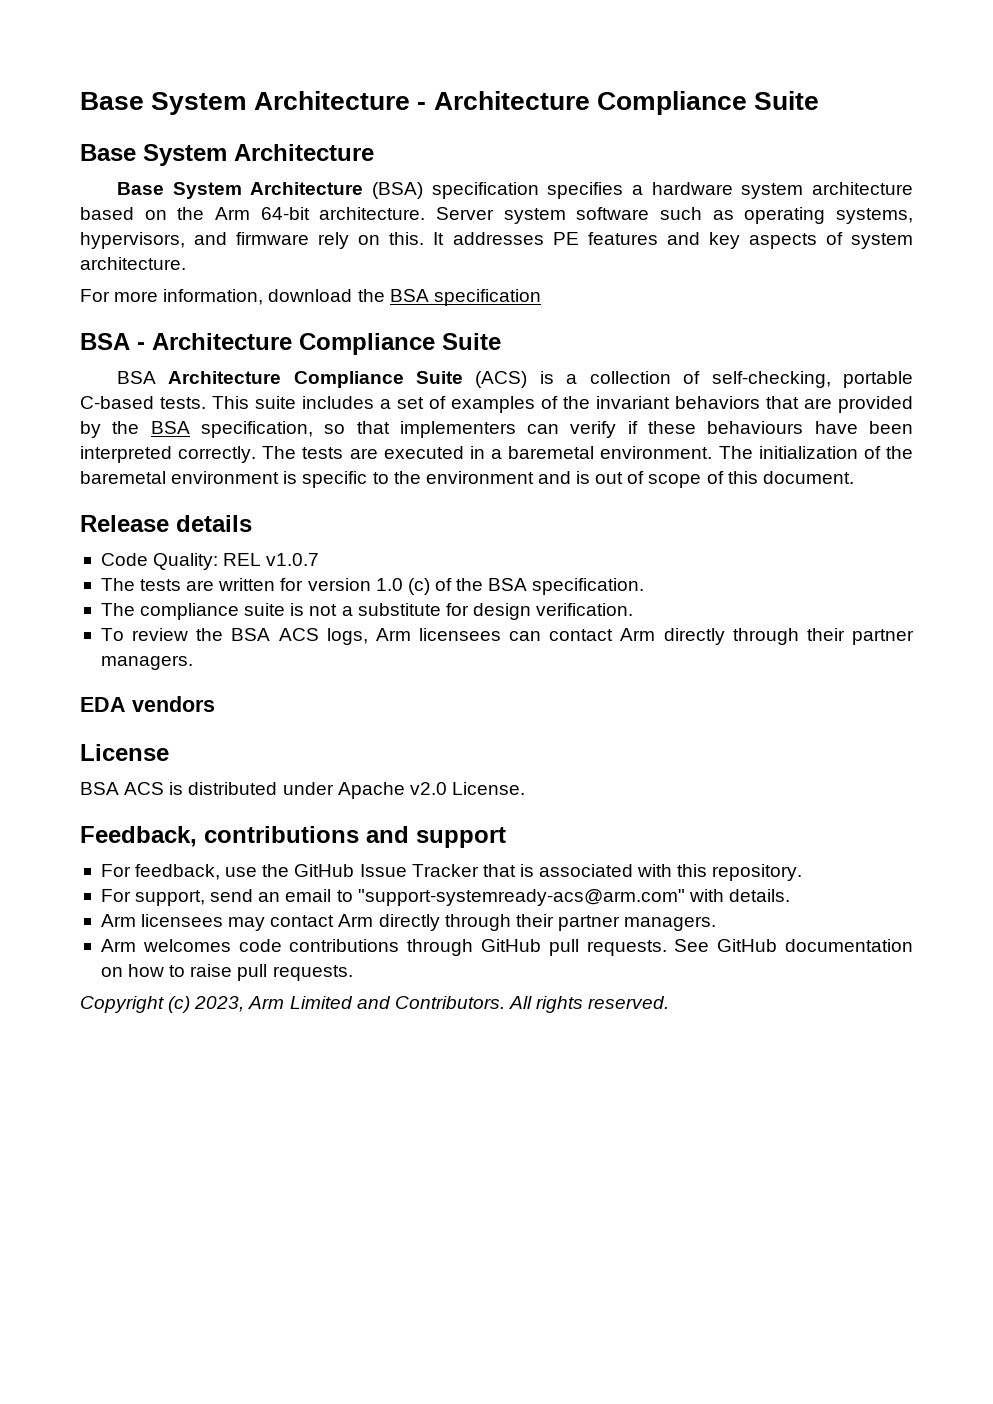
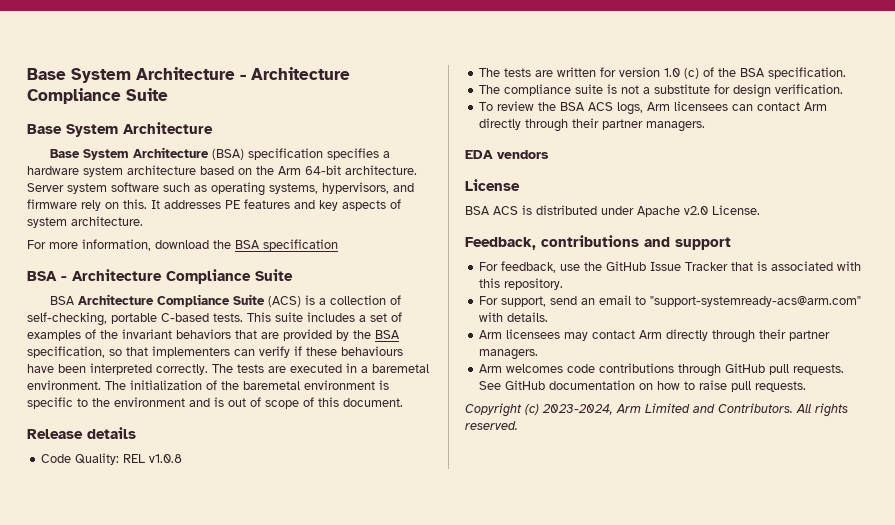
- Code Quality: REL v1.0.7
+ Code Quality: REL v1.0.8
- Copyright (c) 2023, Arm Limited and Contributors.
+ Copyright (c) 2023-2024, Arm Limited and Contributors.

